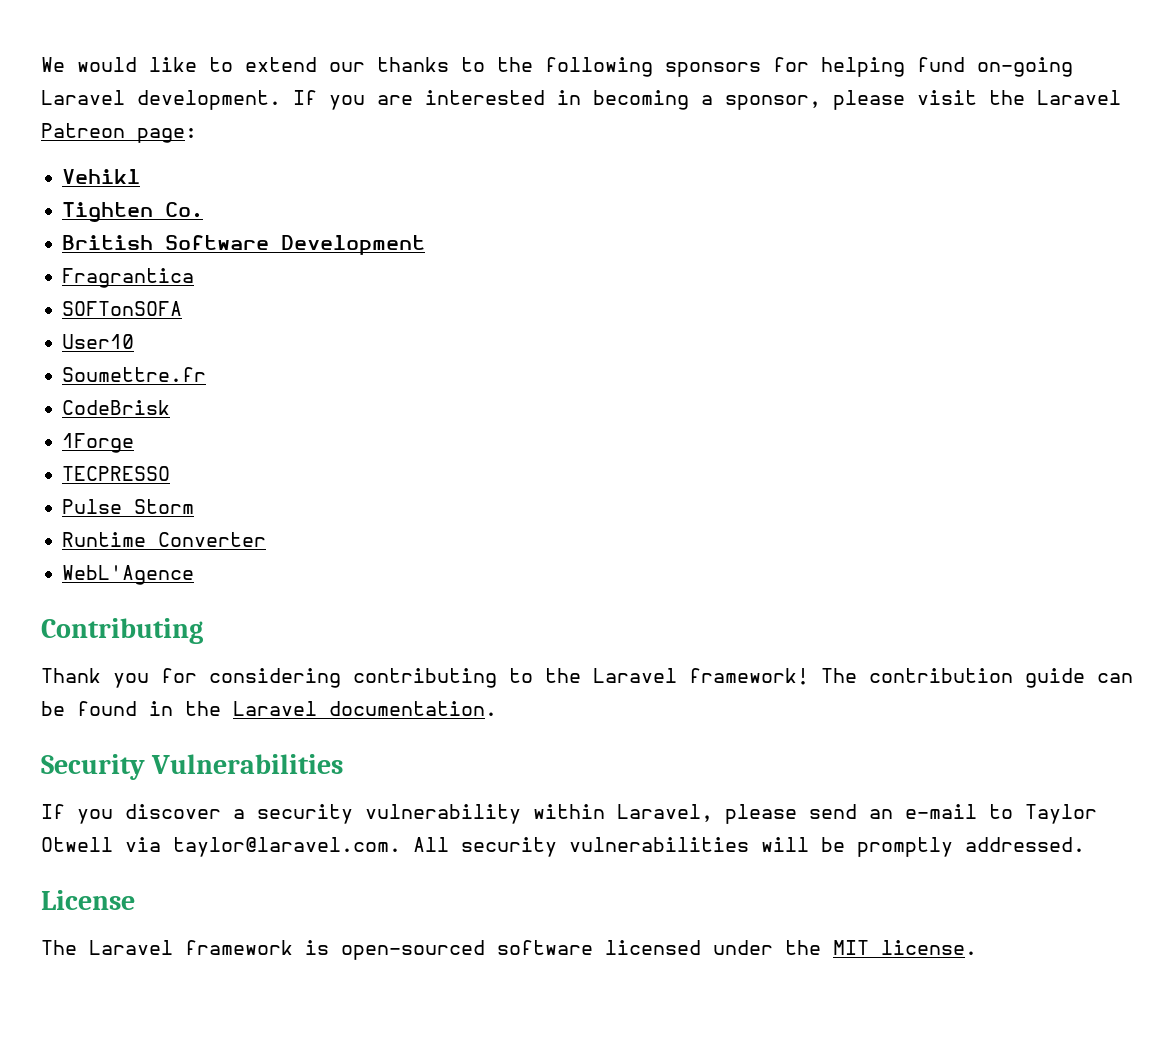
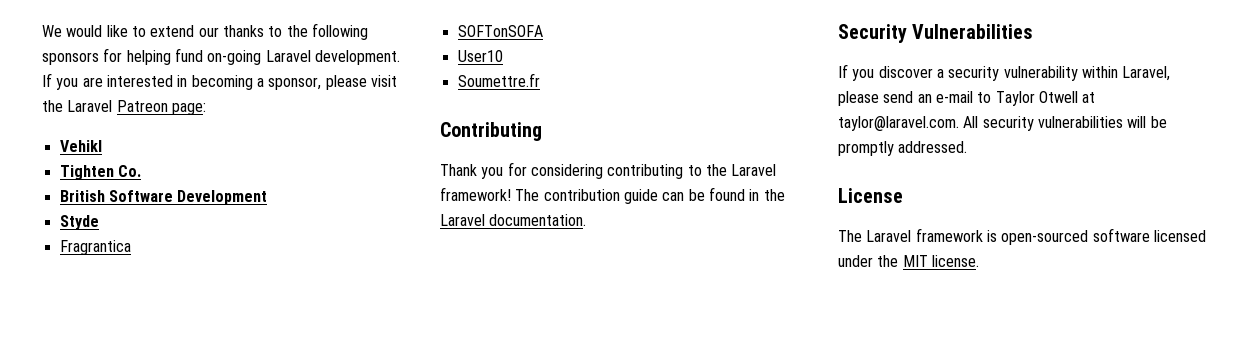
+ Styde
- CodeBrisk
- 1Forge
- TECPRESSO
- Pulse Storm
- Runtime Converter
- WebL'Agence
- If you discover a security vulnerability within Laravel, please send an e-mail to Taylor Otwell via taylor@laravel.com. All security vulnerabilities will be promptly addressed.
+ If you discover a security vulnerability within Laravel, please send an e-mail to Taylor Otwell at taylor@laravel.com. All security vulnerabilities will be promptly addressed.

